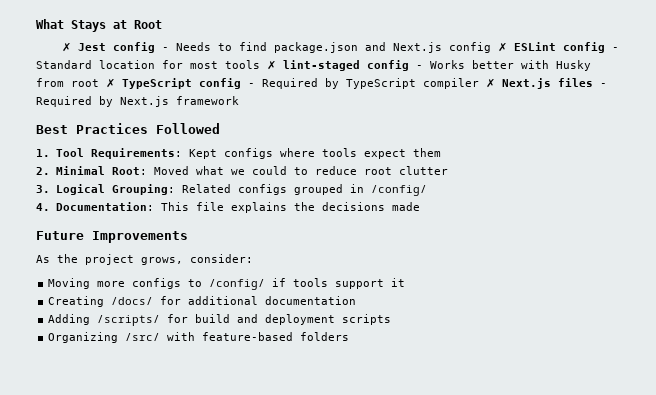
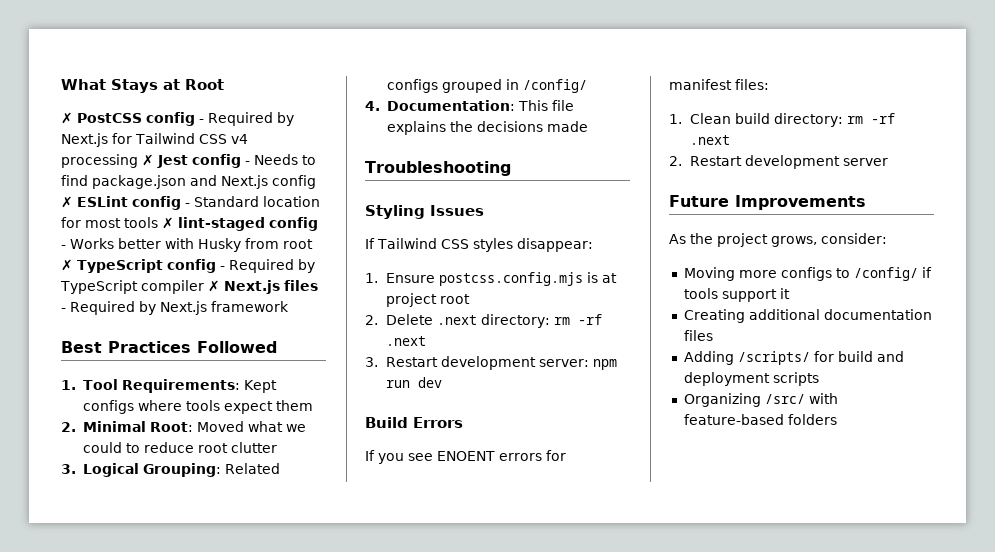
- ✗ Jest config - Needs to find package.json and Next.js config ✗ ESLint config - Standard location for most tools ✗ lint-staged config - Works better with Husky from root ✗ TypeScript config - Required by TypeScript compiler ✗ Next.js files - Required by Next.js framework
+ ✗ PostCSS config - Required by Next.js for Tailwind CSS v4 processing ✗ Jest config - Needs to find package.json and Next.js config ✗ ESLint config - Standard location for most tools ✗ lint-staged config - Works better with Husky from root ✗ TypeScript config - Required by TypeScript compiler ✗ Next.js files - Required by Next.js framework
+ Troubleshooting
+ Styling Issues
+ If Tailwind CSS styles disappear:
+ 1. Ensure postcss.config.mjs is at project root
+ 2. Delete .next directory: rm -rf .next
+ 3. Restart development server: npm run dev
+ Build Errors
+ If you see ENOENT errors for manifest files:
+ 1. Clean build directory: rm -rf .next
+ 2. Restart development server
- Creating /docs/ for additional documentation
+ Creating additional documentation files

